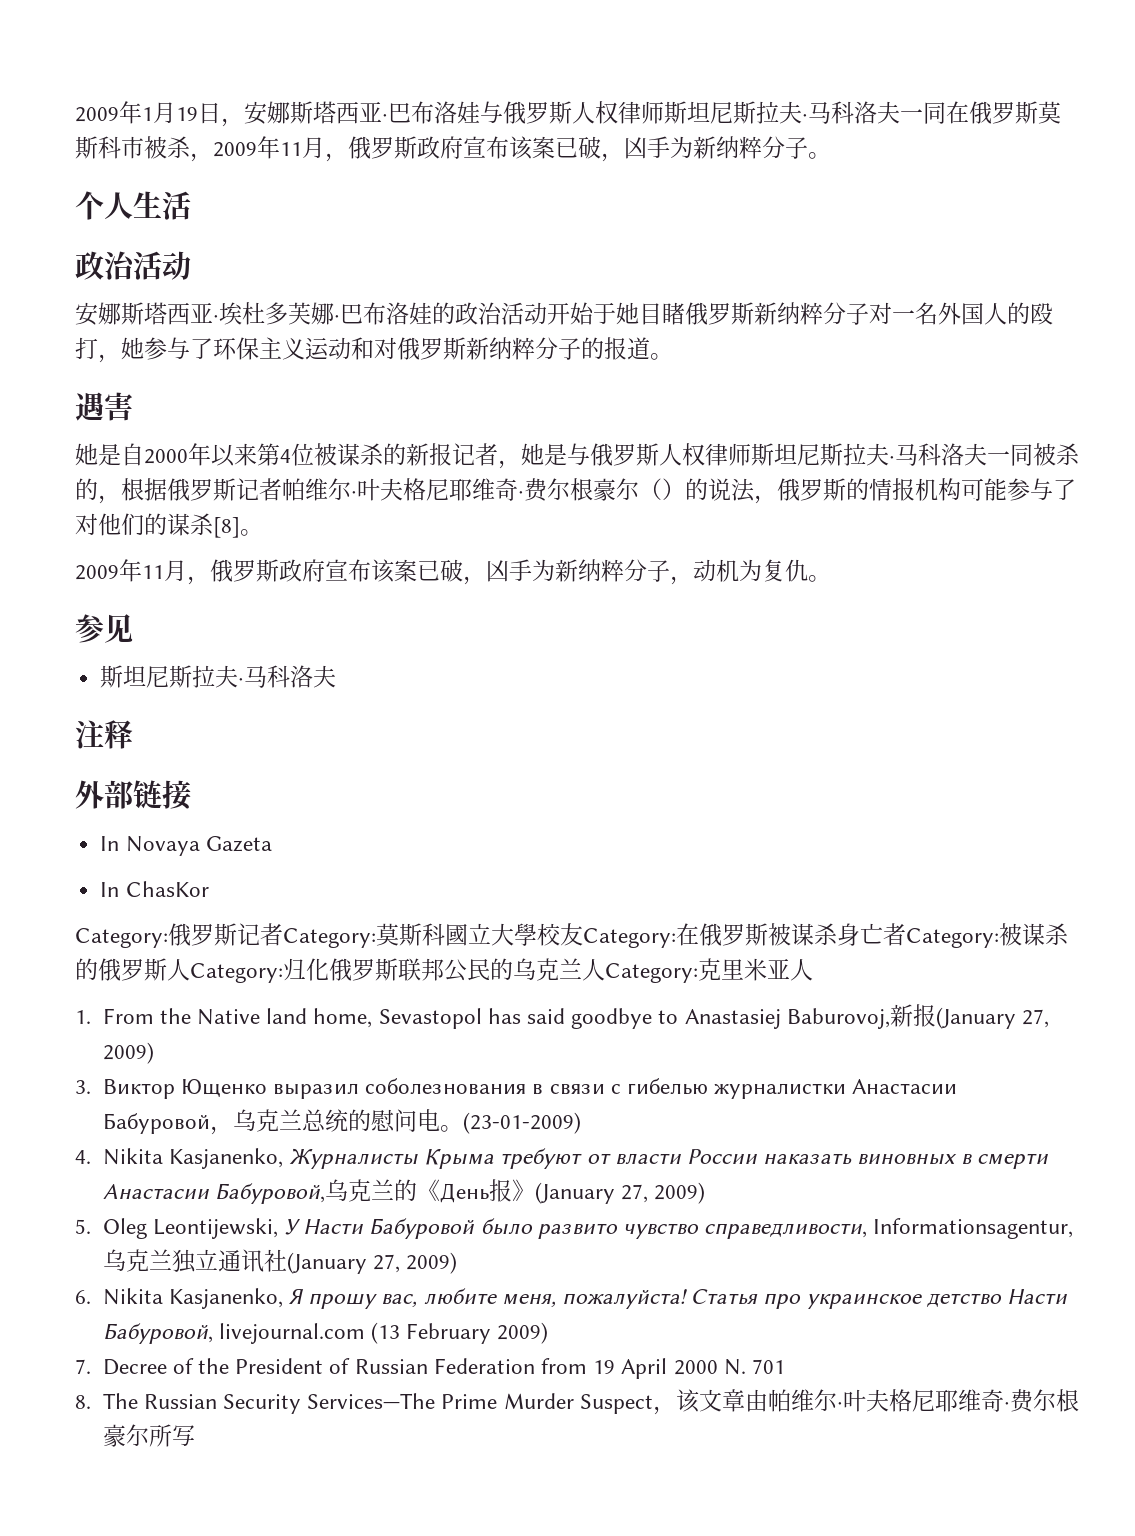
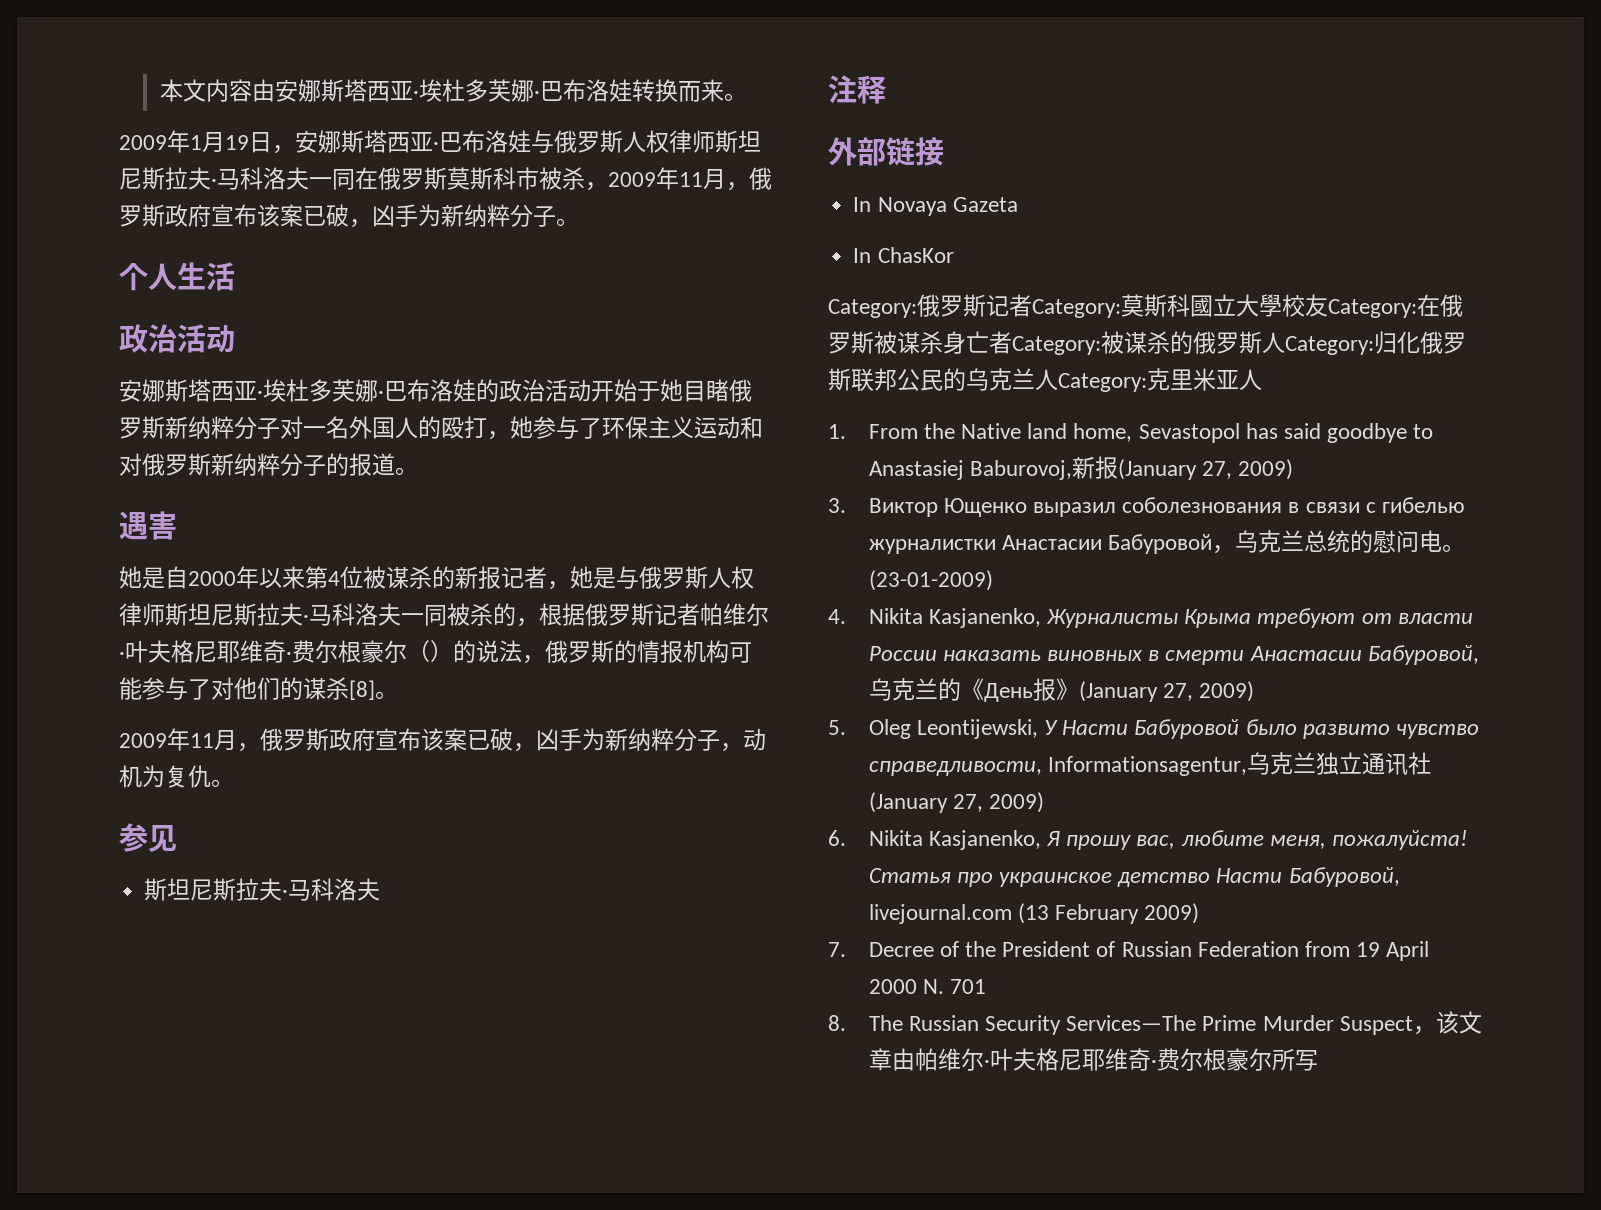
+ 本文内容由安娜斯塔西亚·埃杜多芙娜·巴布洛娃转换而来。

